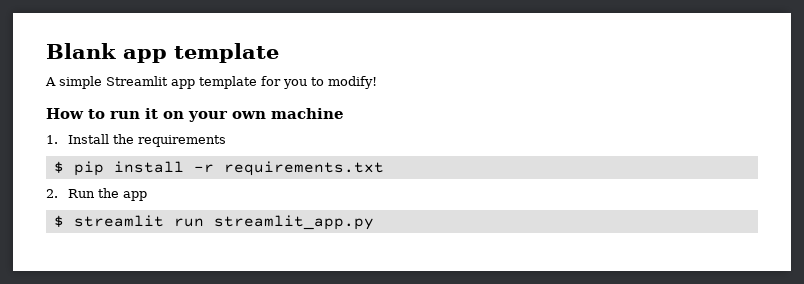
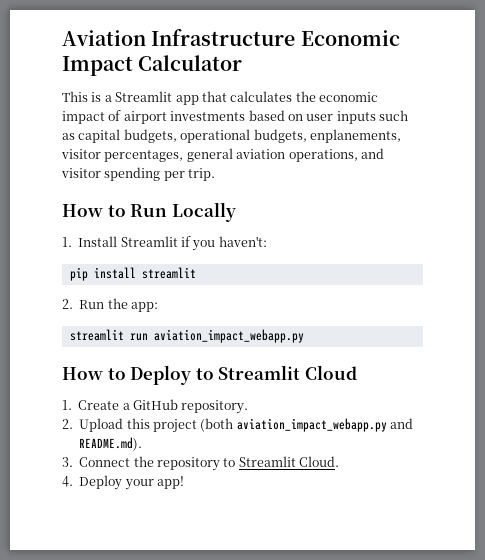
- Blank app template
- A simple Streamlit app template for you to modify!
- How to run it on your own machine
- 1. Install the requirements
- $ pip install -r requirements.txt
- 2. Run the app
- $ streamlit run streamlit_app.py
+ Aviation Infrastructure Economic Impact Calculator
+ This is a Streamlit app that calculates the economic impact of airport investments based on user inputs such as capital budgets, operational budgets, enplanements, visitor percentages, general aviation operations, and visitor spending per trip.
+ How to Run Locally
+ 1. Install Streamlit if you haven't:
+ pip install streamlit
+ 2. Run the app:
+ streamlit run aviation_impact_webapp.py
+ How to Deploy to Streamlit Cloud
+ 1. Create a GitHub repository.
+ 2. Upload this project (both aviation_impact_webapp.py and README.md).
+ 3. Connect the repository to Streamlit Cloud.
+ 4. Deploy your app!

